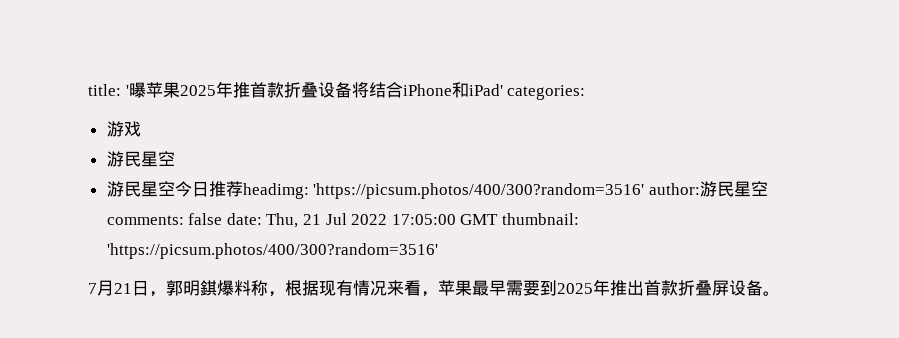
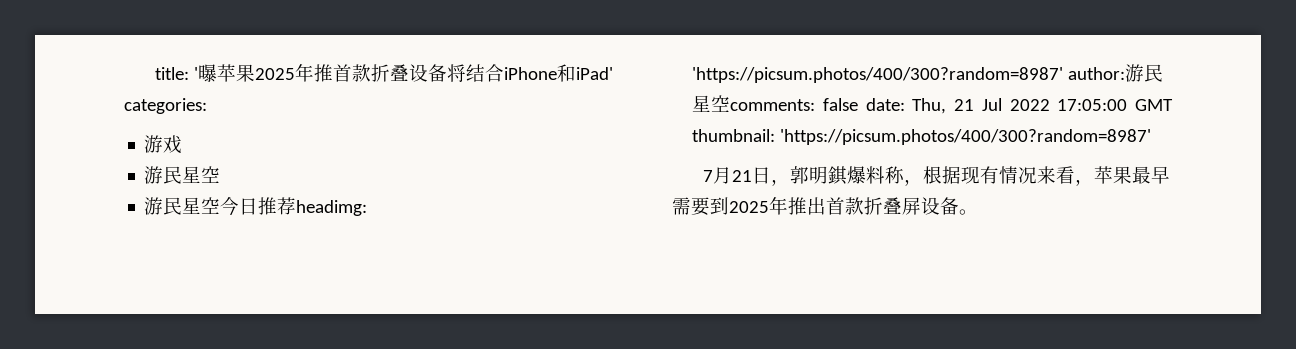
- 游民星空今日推荐headimg: 'https://picsum.photos/400/300?random=3516' author:游民星空comments: false date: Thu, 21 Jul 2022 17:05:00 GMT thumbnail: 'https://picsum.photos/400/300?random=3516'
+ 游民星空今日推荐headimg: 'https://picsum.photos/400/300?random=8987' author:游民星空comments: false date: Thu, 21 Jul 2022 17:05:00 GMT thumbnail: 'https://picsum.photos/400/300?random=8987'

